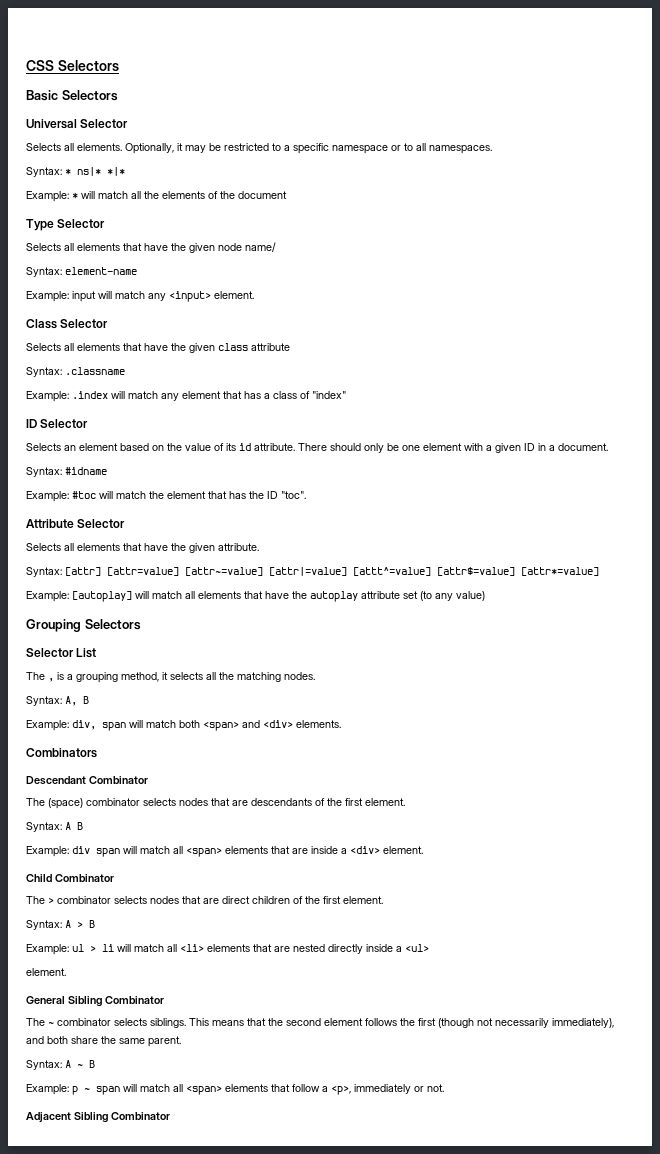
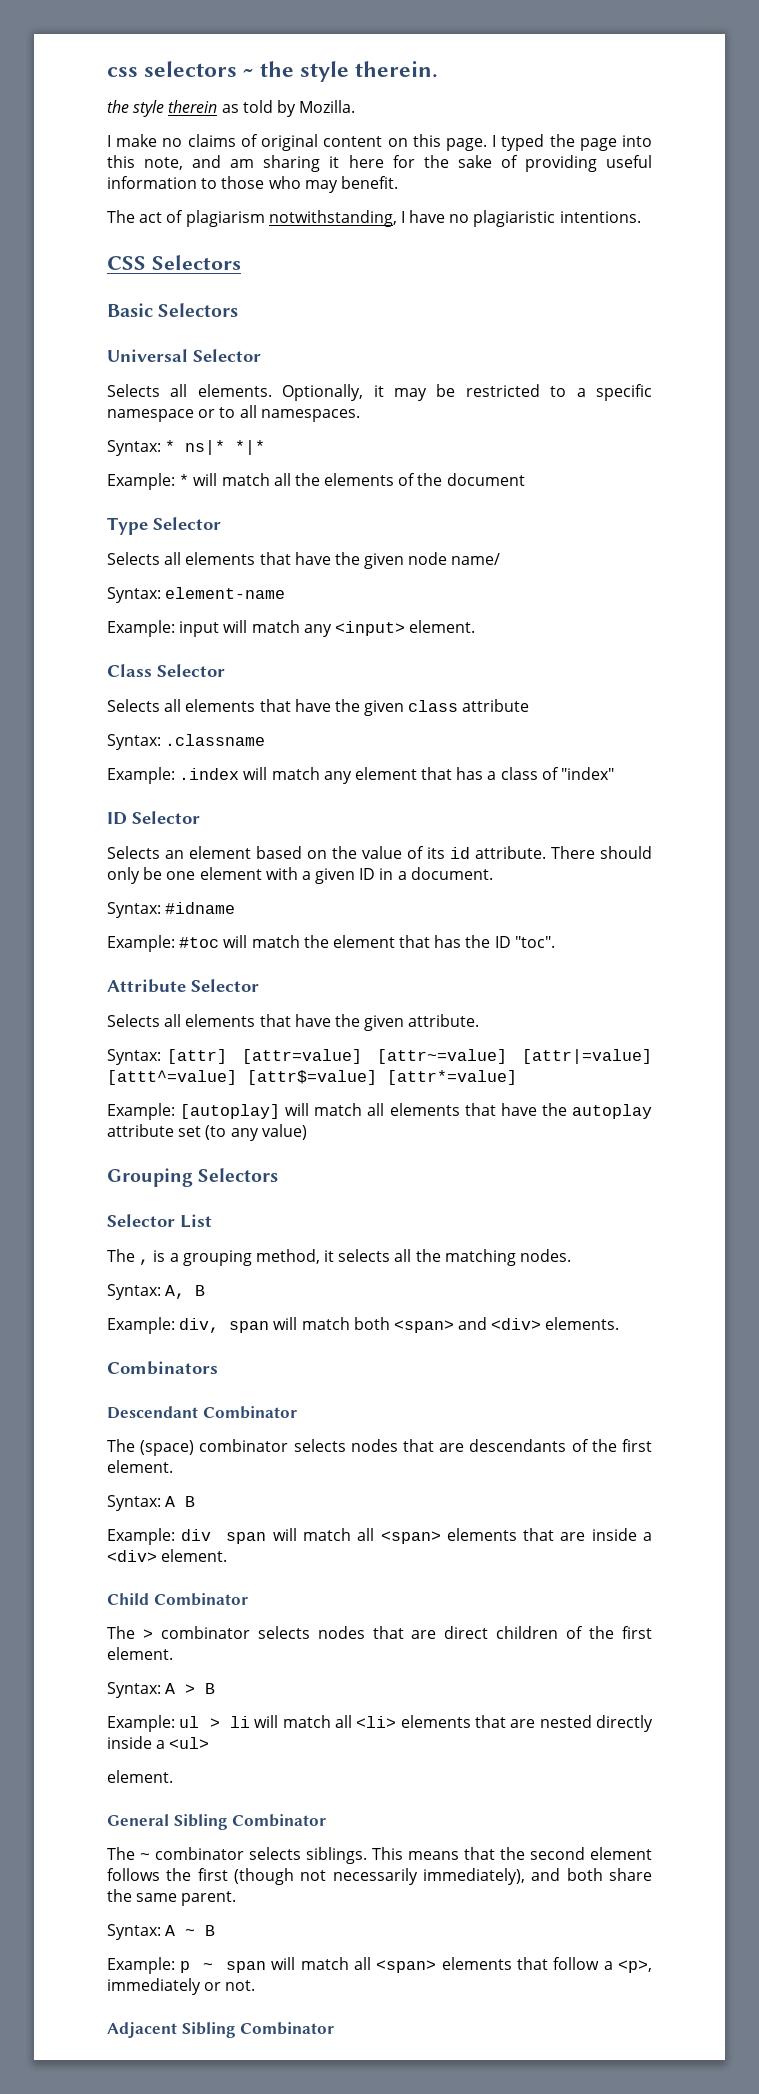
+ css selectors ~ the style therein.
+ the style therein as told by Mozilla.
+ I make no claims of original content on this page. I typed the page into this note, and am sharing it here for the sake of providing useful information to those who may benefit.
+ The act of plagiarism notwithstanding, I have no plagiaristic intentions.

